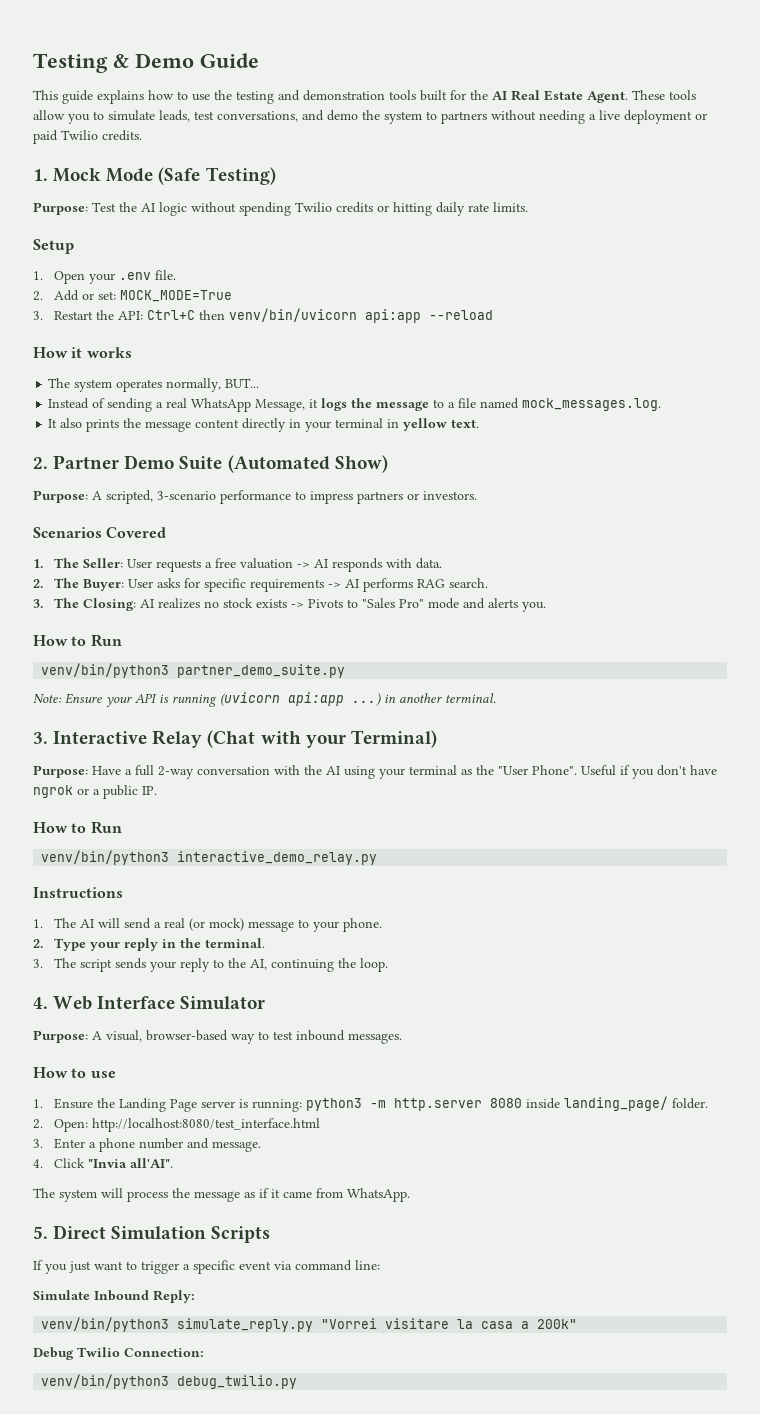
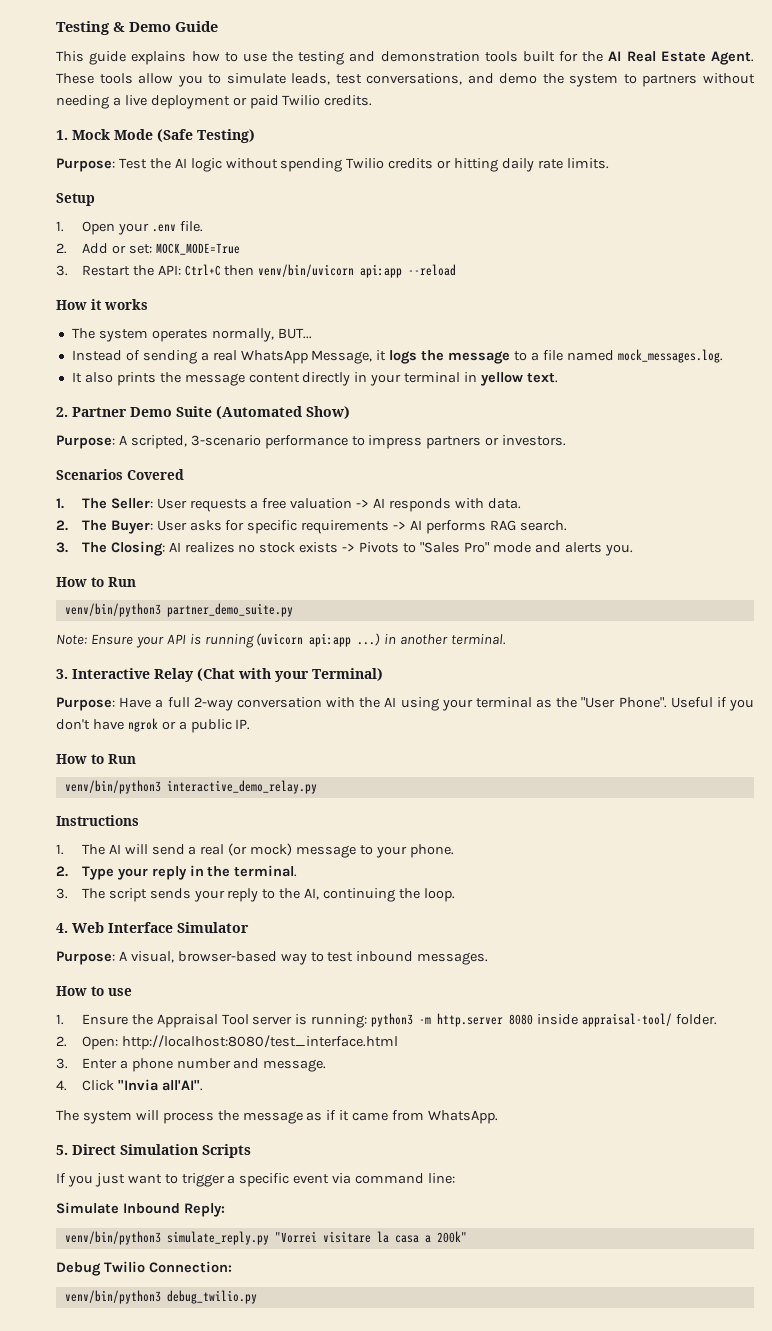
- 1. Ensure the Landing Page server is running: python3 -m http.server 8080 inside landing_page/ folder.
+ 1. Ensure the Appraisal Tool server is running: python3 -m http.server 8080 inside appraisal-tool/ folder.

